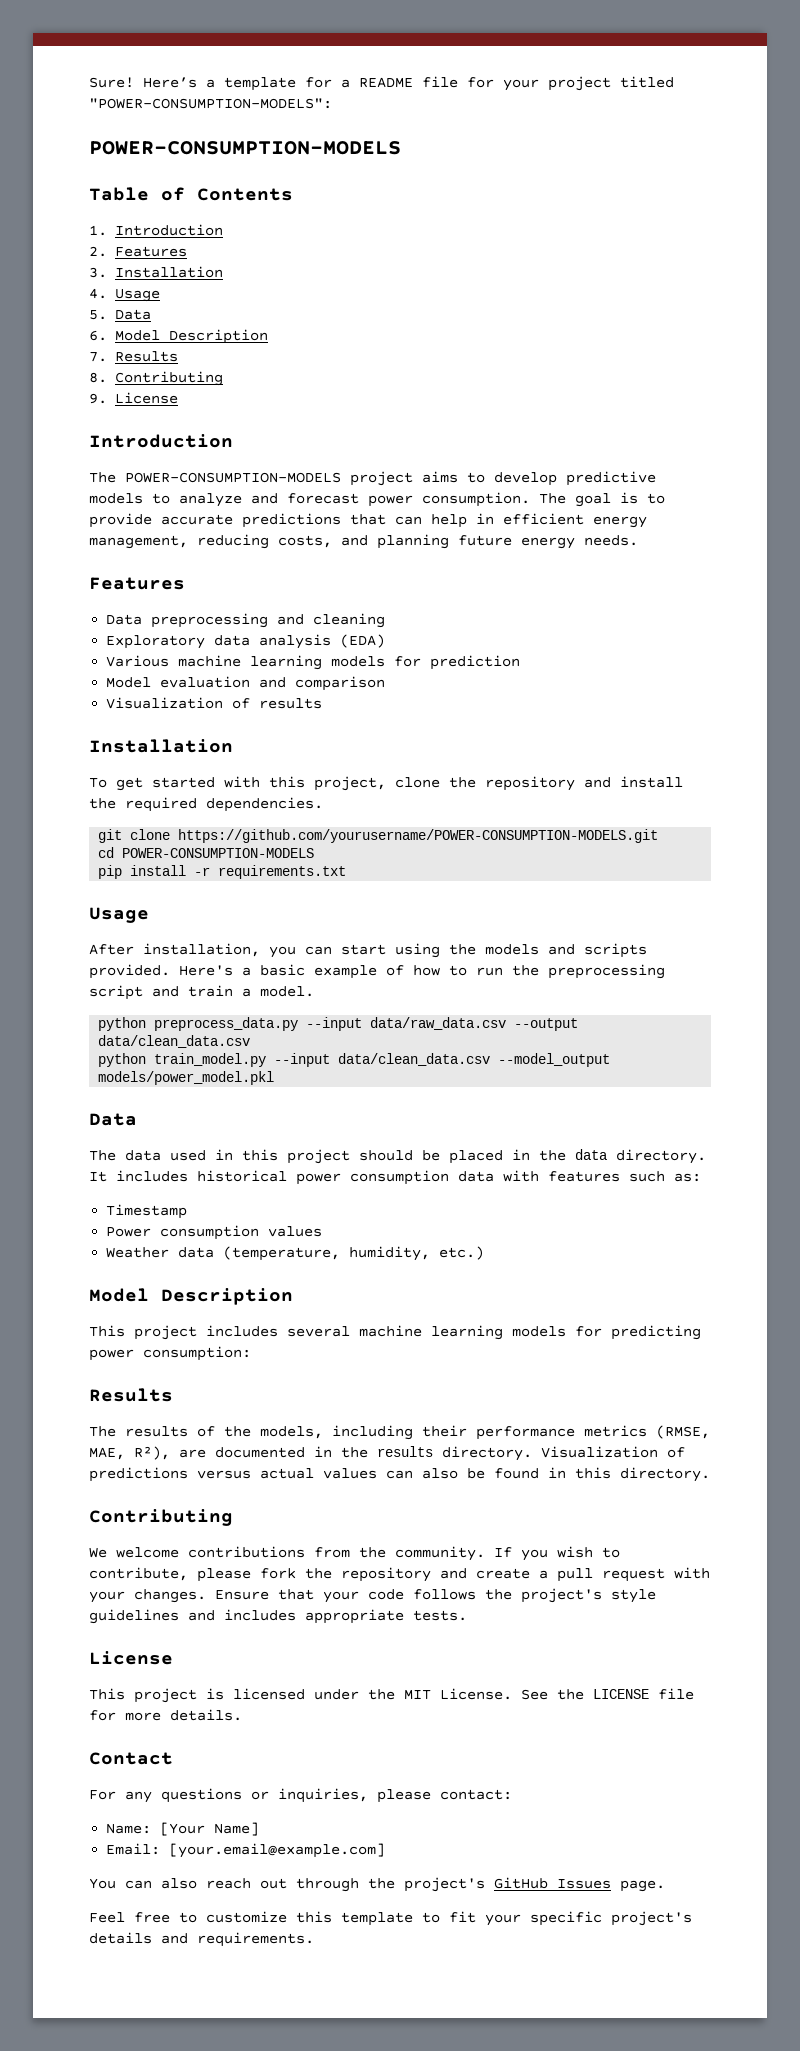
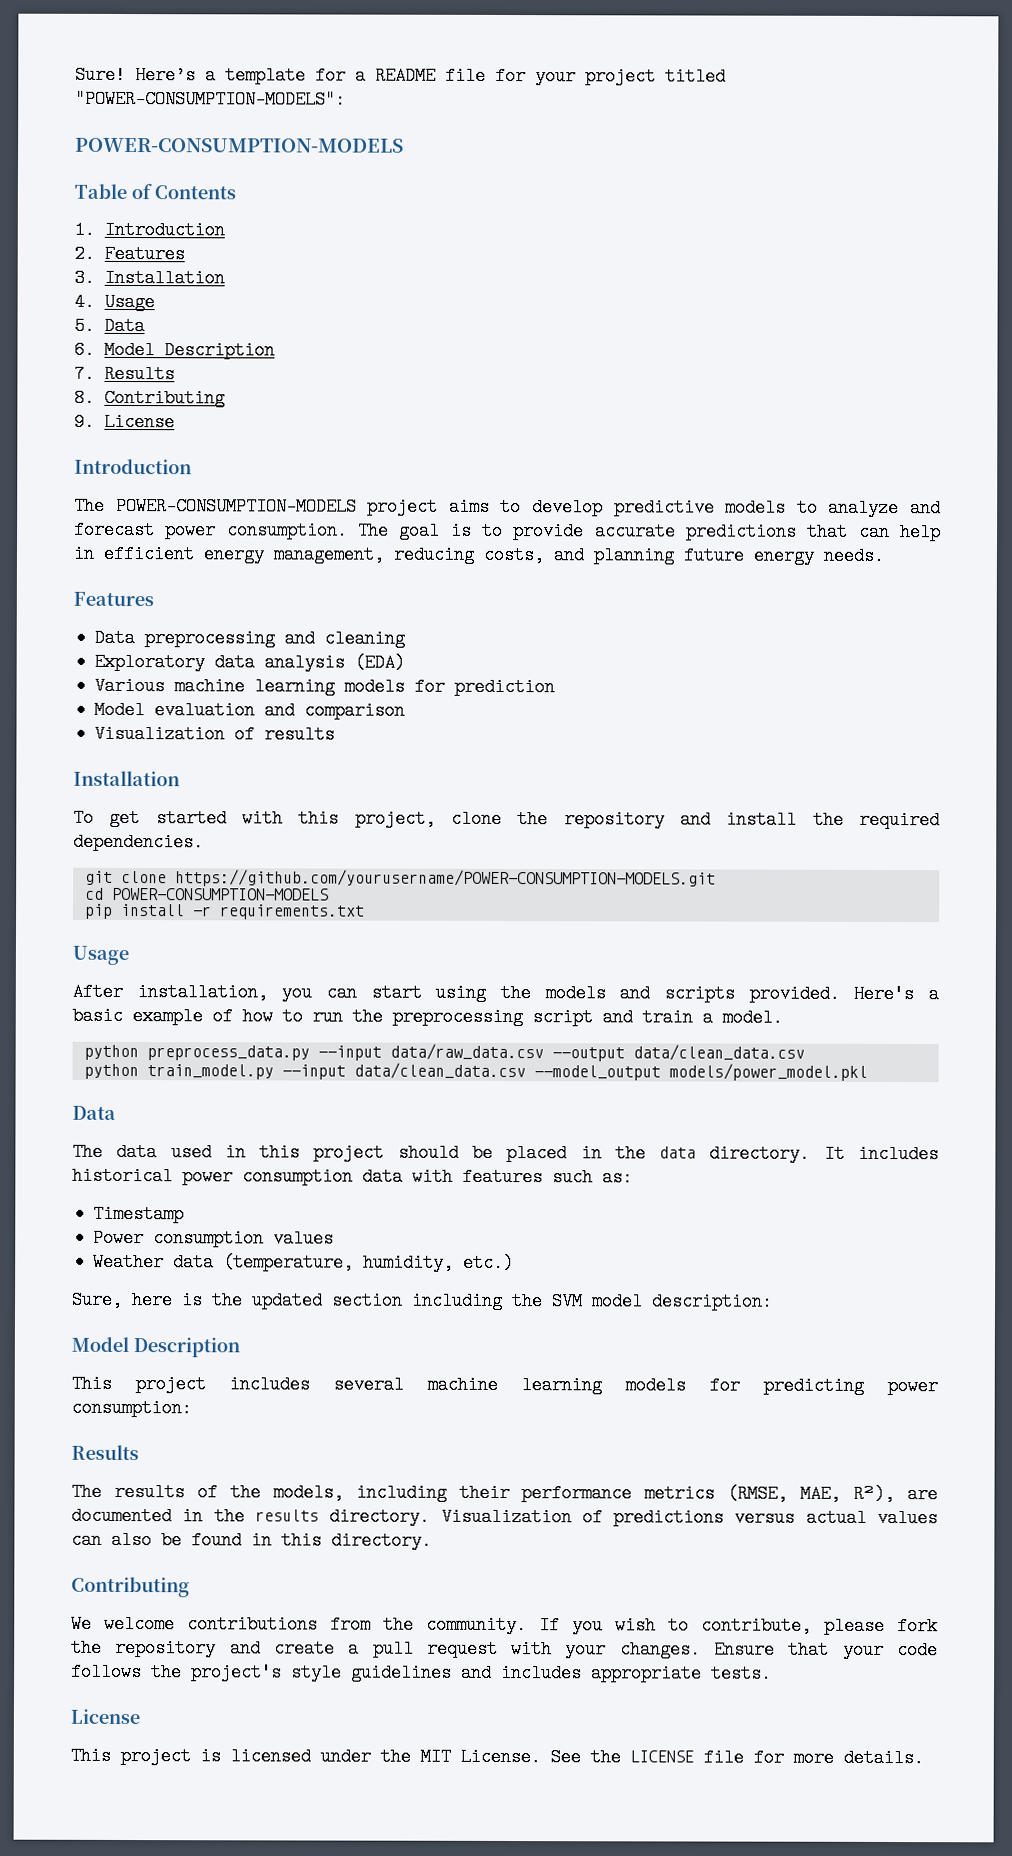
+ Sure, here is the updated section including the SVM model description:
- Contact
- For any questions or inquiries, please contact:
- Name: [Your Name]
- Email: [your.email@example.com]
- You can also reach out through the project's GitHub Issues page.
- Feel free to customize this template to fit your specific project's details and requirements.

